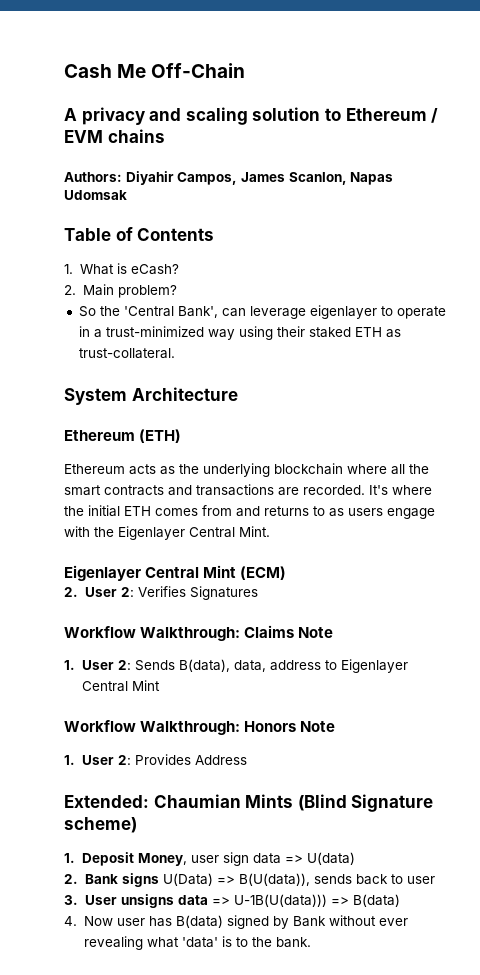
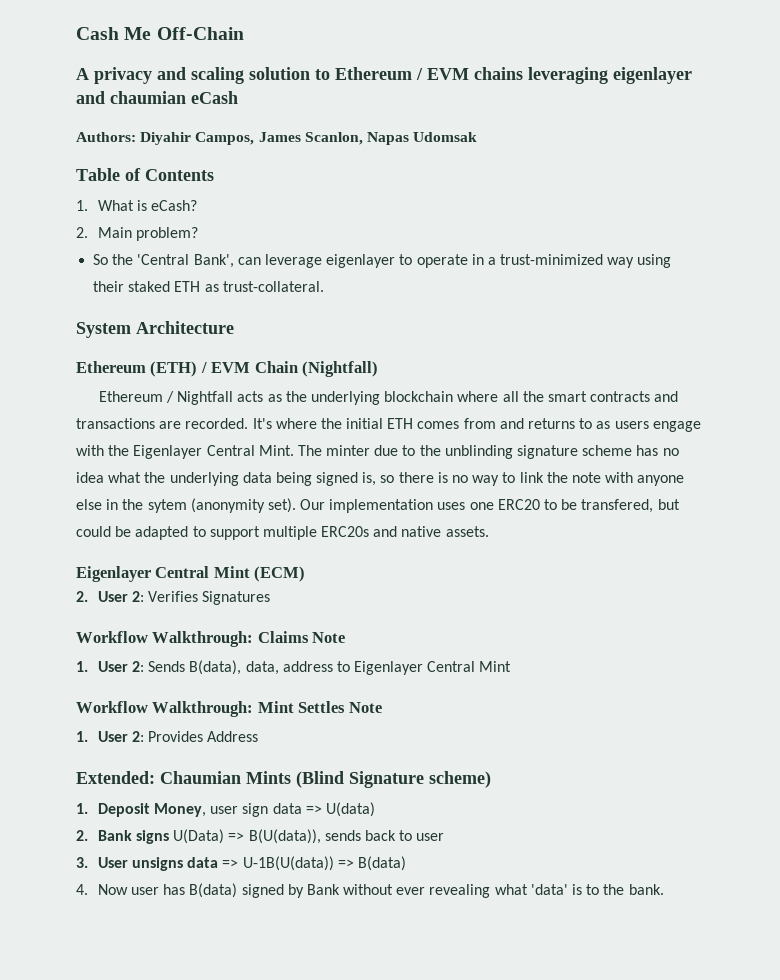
- A privacy and scaling solution to Ethereum / EVM chains
+ A privacy and scaling solution to Ethereum / EVM chains leveraging eigenlayer and chaumian eCash
- Ethereum (ETH)
- Ethereum acts as the underlying blockchain where all the smart contracts and transactions are recorded.
+ Ethereum (ETH) / EVM Chain (Nightfall)
+ Ethereum / Nightfall acts as the underlying blockchain where all the smart contracts and transactions are recorded.
+ The minter due to the unblinding signature scheme has no idea what the underlying data being signed is, so there is no way to link the note with anyone else in the sytem (anonymity set). Our implementation uses one ERC20 to be transfered, but could be adapted to support multiple ERC20s and native assets.
- Workflow Walkthrough: Honors Note
+ Workflow Walkthrough: Mint Settles Note
- 3. User unsigns data => U-1B(U(data))) => B(data)
+ 3. User unsigns data => U-1B(U(data)) => B(data)

